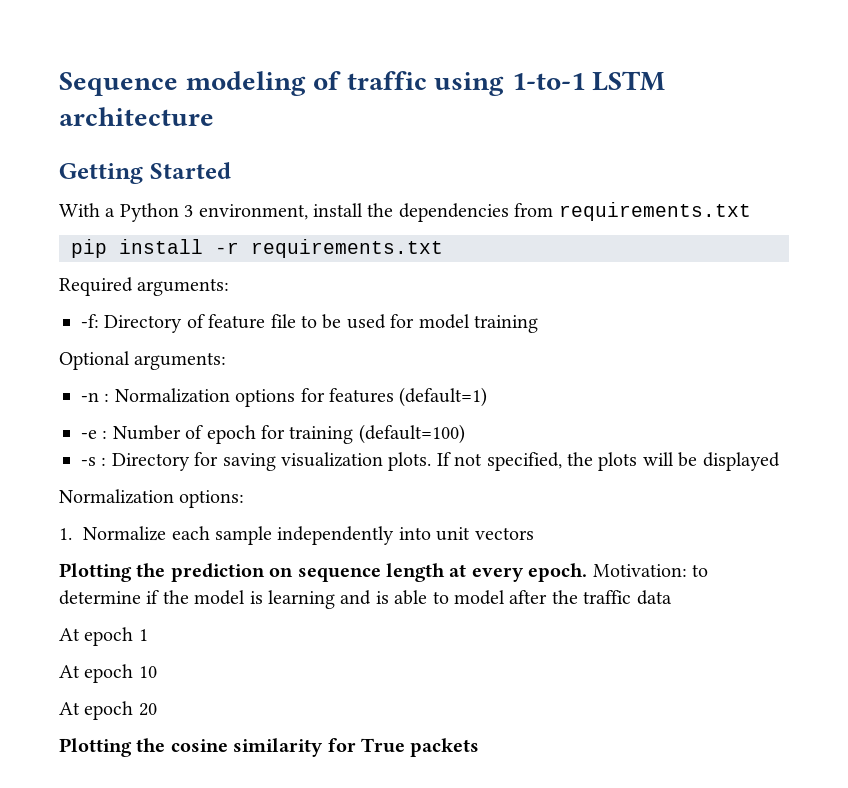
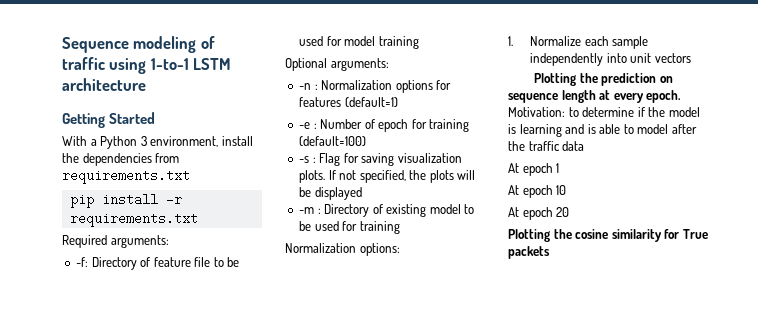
- -s : Directory for saving visualization plots.
+ -s : Flag for saving visualization plots.
+ -m : Directory of existing model to be used for training

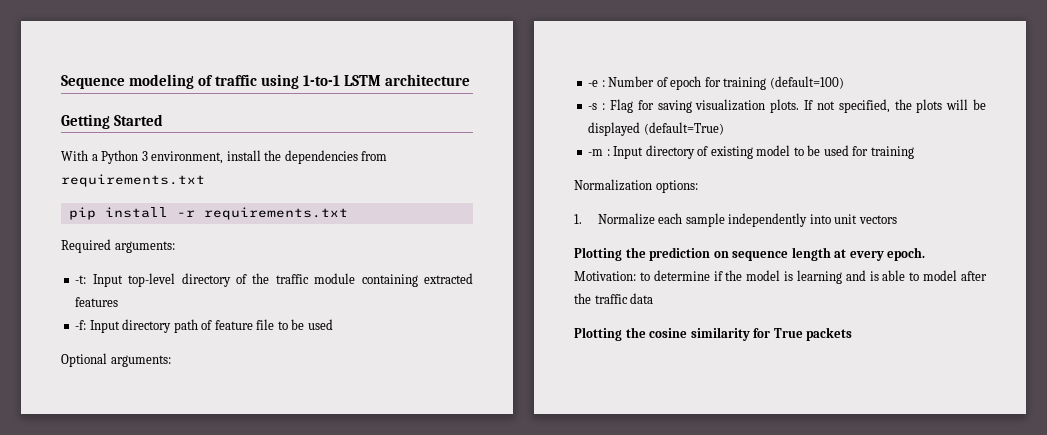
- -f: Directory of feature file to be used for model training
+ -t: Input top-level directory of the traffic module containing extracted features
+ -f: Input directory path of feature file to be used
- -n : Normalization options for features (default=1)
- If not specified, the plots will be displayed
+ If not specified, the plots will be displayed (default=True)
- -m : Directory of existing model to be used for training
+ -m : Input directory of existing model to be used for training
- At epoch 1
- At epoch 10
- At epoch 20

